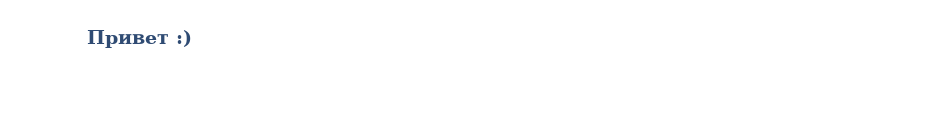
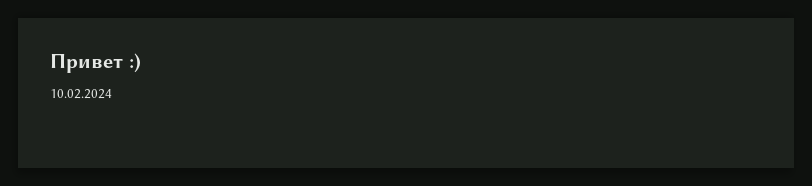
+ 10.02.2024

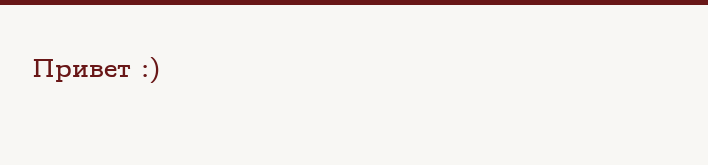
- 10.02.2024

